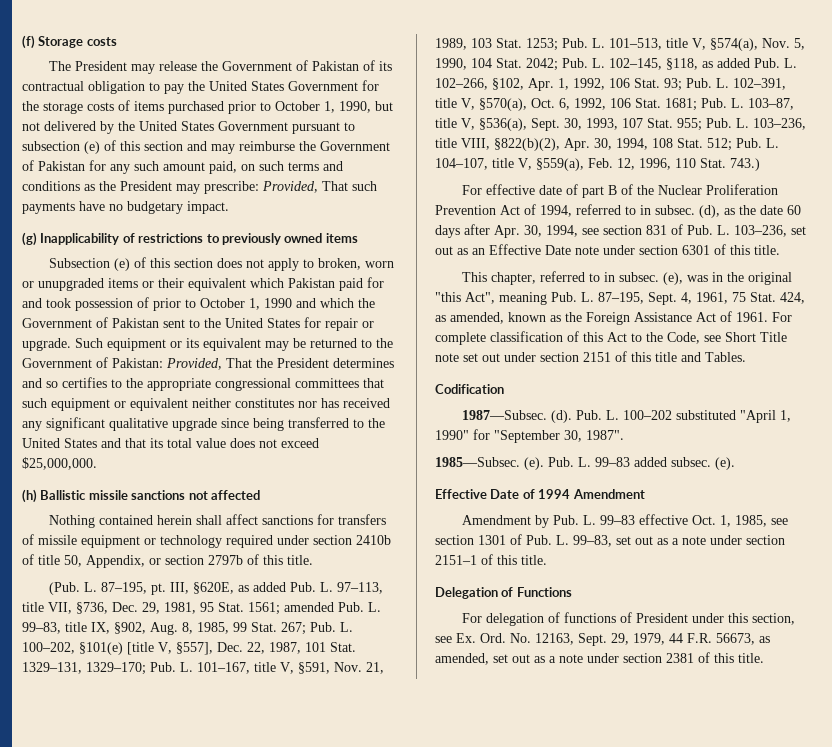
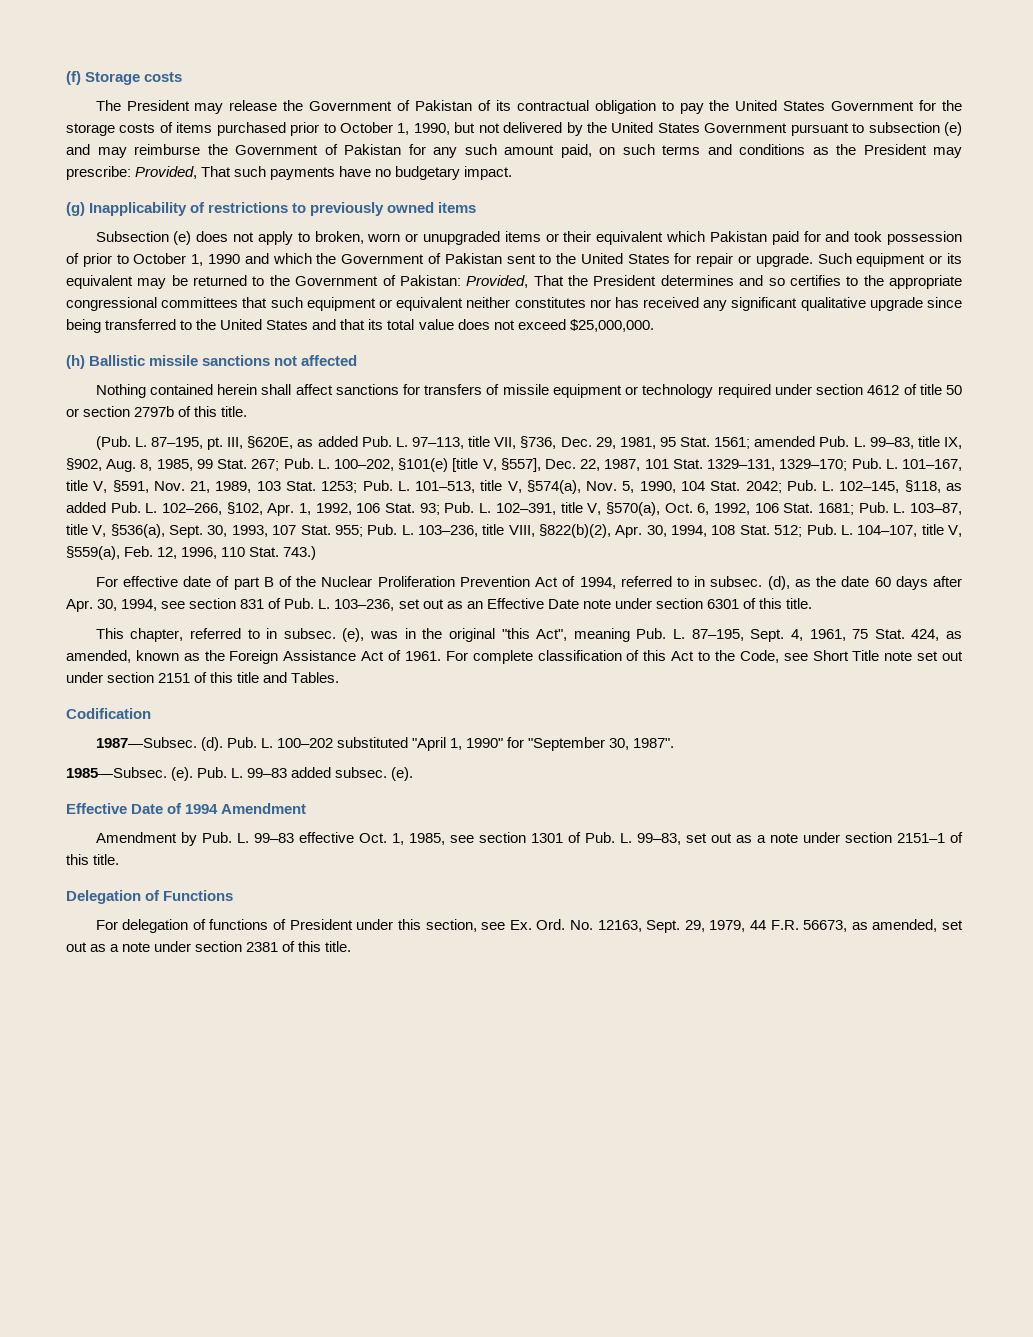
- The President may release the Government of Pakistan of its contractual obligation to pay the United States Government for the storage costs of items purchased prior to October 1, 1990, but not delivered by the United States Government pursuant to subsection (e) of this section and may reimburse the Government of Pakistan for any such amount paid, on such terms and conditions as the President may prescribe:
+ The President may release the Government of Pakistan of its contractual obligation to pay the United States Government for the storage costs of items purchased prior to October 1, 1990, but not delivered by the United States Government pursuant to subsection (e) and may reimburse the Government of Pakistan for any such amount paid, on such terms and conditions as the President may prescribe:
- Subsection (e) of this section does not apply to broken, worn or unupgraded items or their equivalent which Pakistan paid for and took possession of prior to October 1, 1990 and which the Government of Pakistan sent to the United States for repair or upgrade.
+ Subsection (e) does not apply to broken, worn or unupgraded items or their equivalent which Pakistan paid for and took possession of prior to October 1, 1990 and which the Government of Pakistan sent to the United States for repair or upgrade.
- Nothing contained herein shall affect sanctions for transfers of missile equipment or technology required under section 2410b of title 50, Appendix, or section 2797b of this title.
+ Nothing contained herein shall affect sanctions for transfers of missile equipment or technology required under section 4612 of title 50 or section 2797b of this title.

